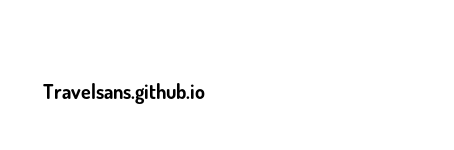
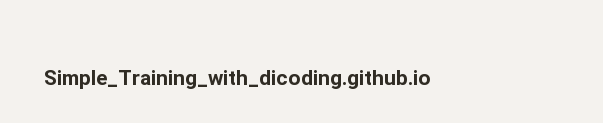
- Travelsans.github.io
+ Simple_Training_with_dicoding.github.io

